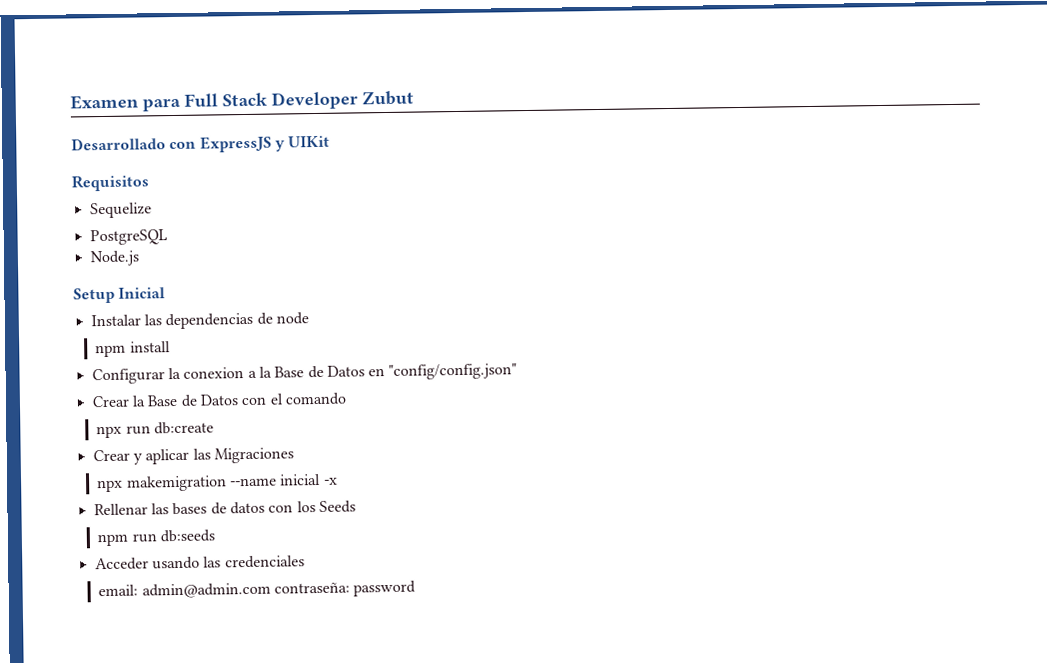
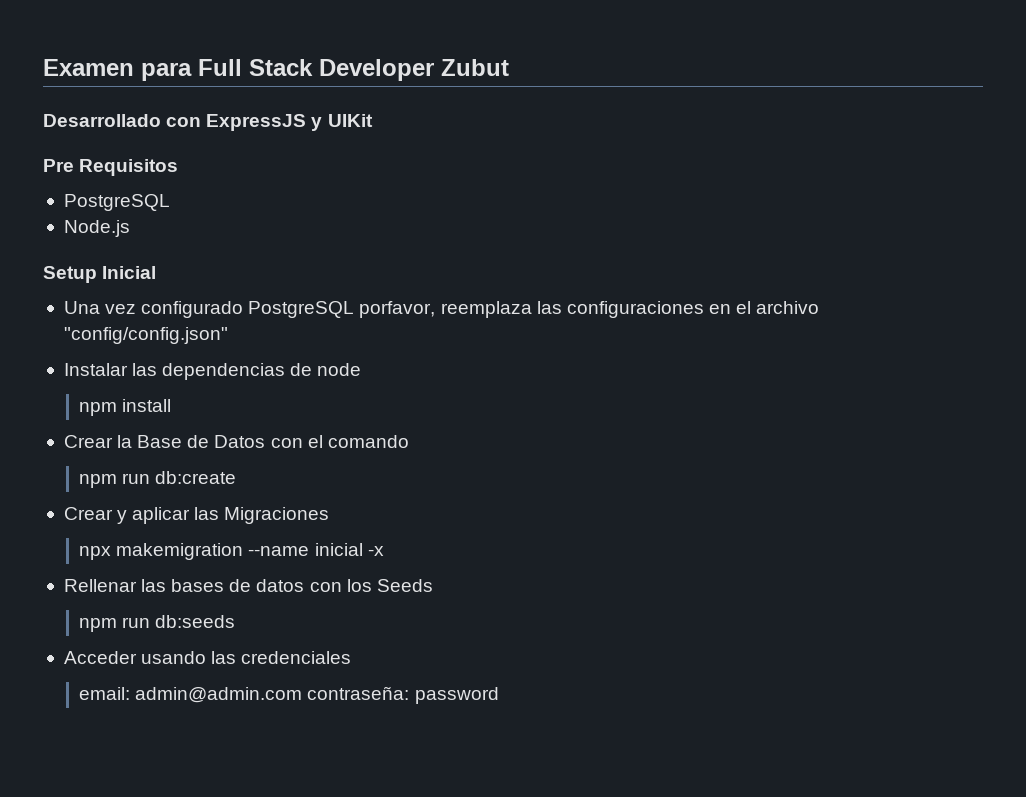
- Requisitos
+ Pre Requisitos
- Sequelize
+ Una vez configurado PostgreSQL porfavor, reemplaza las configuraciones en el archivo "config/config.json"
- Configurar la conexion a la Base de Datos en "config/config.json"
- npx run db:create
+ npm run db:create

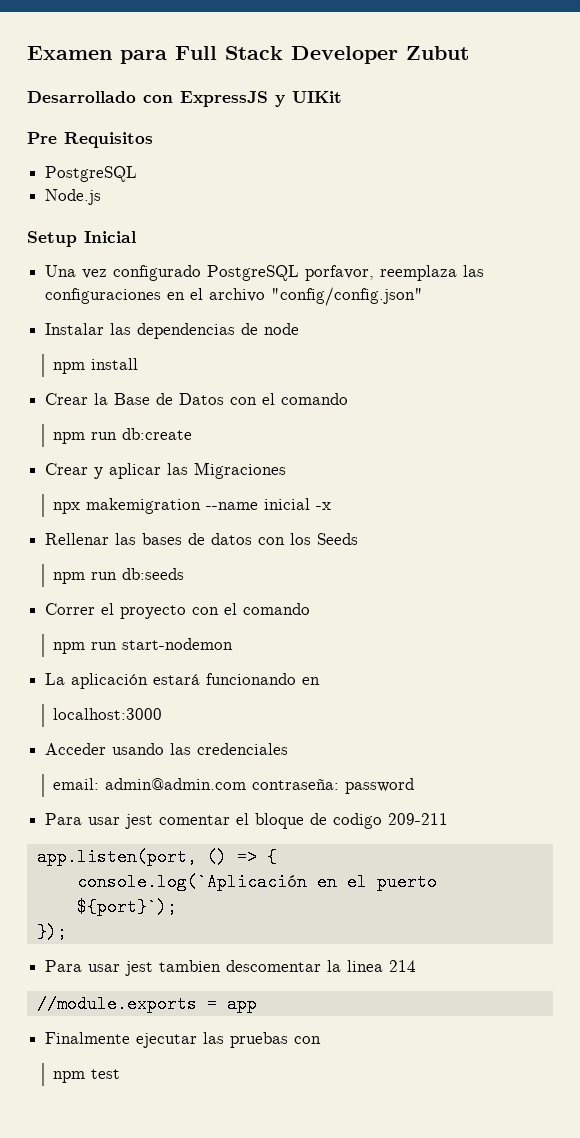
+ Correr el proyecto con el comando
+ npm run start-nodemon
+ La aplicación estará funcionando en
+ localhost:3000
+ Para usar jest comentar el bloque de codigo 209-211
+ app.listen(port, () => {
+ console.log(`Aplicación en el puerto ${port}`);
+ });
+ Para usar jest tambien descomentar la linea 214
+ //module.exports = app
+ Finalmente ejecutar las pruebas con
+ npm test

